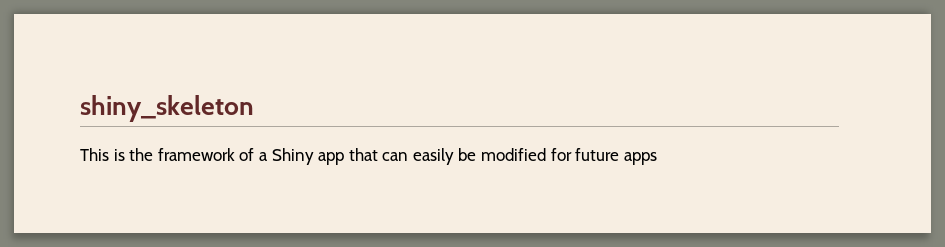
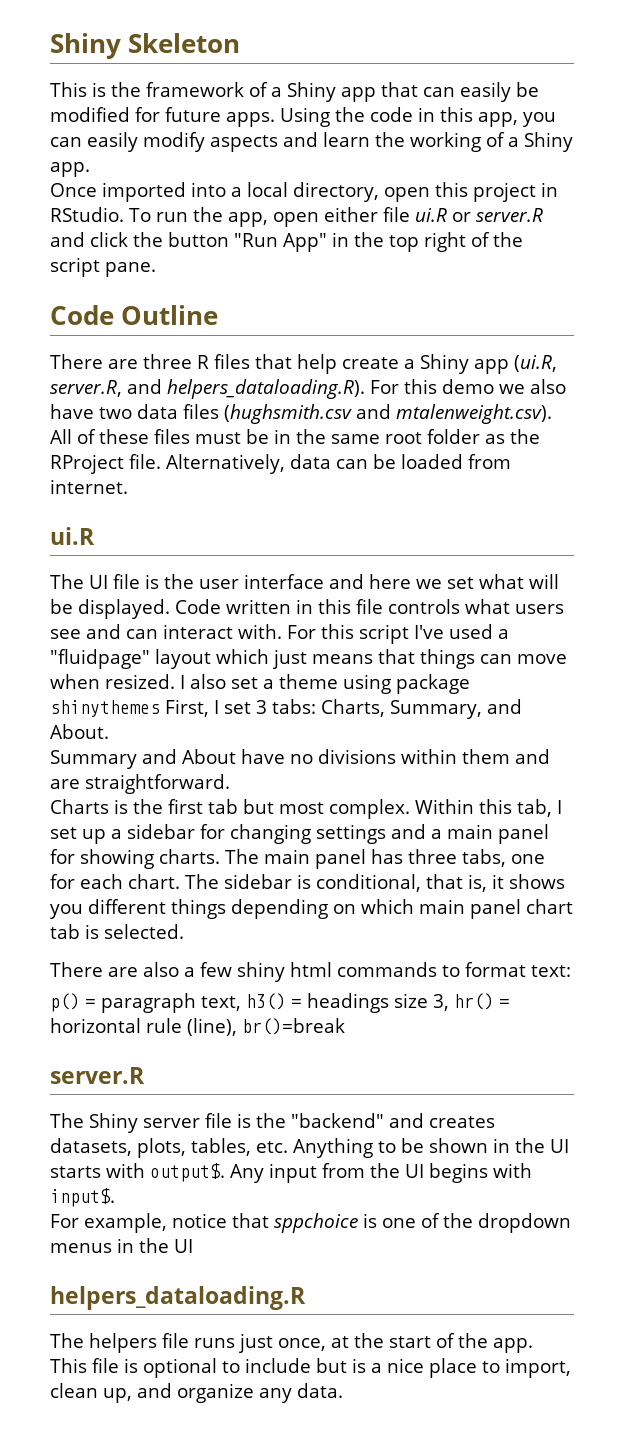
- shiny_skeleton
+ Shiny Skeleton
- This is the framework of a Shiny app that can easily be modified for future apps
+ This is the framework of a Shiny app that can easily be modified for future apps. Using the code in this app, you can easily modify aspects and learn the working of a Shiny app.
+ Once imported into a local directory, open this project in RStudio. To run the app, open either file ui.R or server.R and click the button "Run App" in the top right of the script pane.
+ Code Outline
+ There are three R files that help create a Shiny app (ui.R, server.R, and helpers_dataloading.R). For this demo we also have two data files (hughsmith.csv and mtalenweight.csv). All of these files must be in the same root folder as the RProject file. Alternatively, data can be loaded from internet.
+ ui.R
+ The UI file is the user interface and here we set what will be displayed. Code written in this file controls what users see and can interact with. For this script I've used a "fluidpage" layout which just means that things can move when resized. I also set a theme using package shinythemes First, I set 3 tabs: Charts, Summary, and About.
+ Summary and About have no divisions within them and are straightforward.
+ Charts is the first tab but most complex. Within this tab, I set up a sidebar for changing settings and a main panel for showing charts. The main panel has three tabs, one for each chart. The sidebar is conditional, that is, it shows you different things depending on which main panel chart tab is selected.
+ There are also a few shiny html commands to format text:
+ p() = paragraph text, h3() = headings size 3, hr() = horizontal rule (line), br()=break
+ server.R
+ The Shiny server file is the "backend" and creates datasets, plots, tables, etc. Anything to be shown in the UI starts with output$. Any input from the UI begins with input$.
+ For example, notice that sppchoice is one of the dropdown menus in the UI
+ helpers_dataloading.R
+ The helpers file runs just once, at the start of the app. This file is optional to include but is a nice place to import, clean up, and organize any data.

